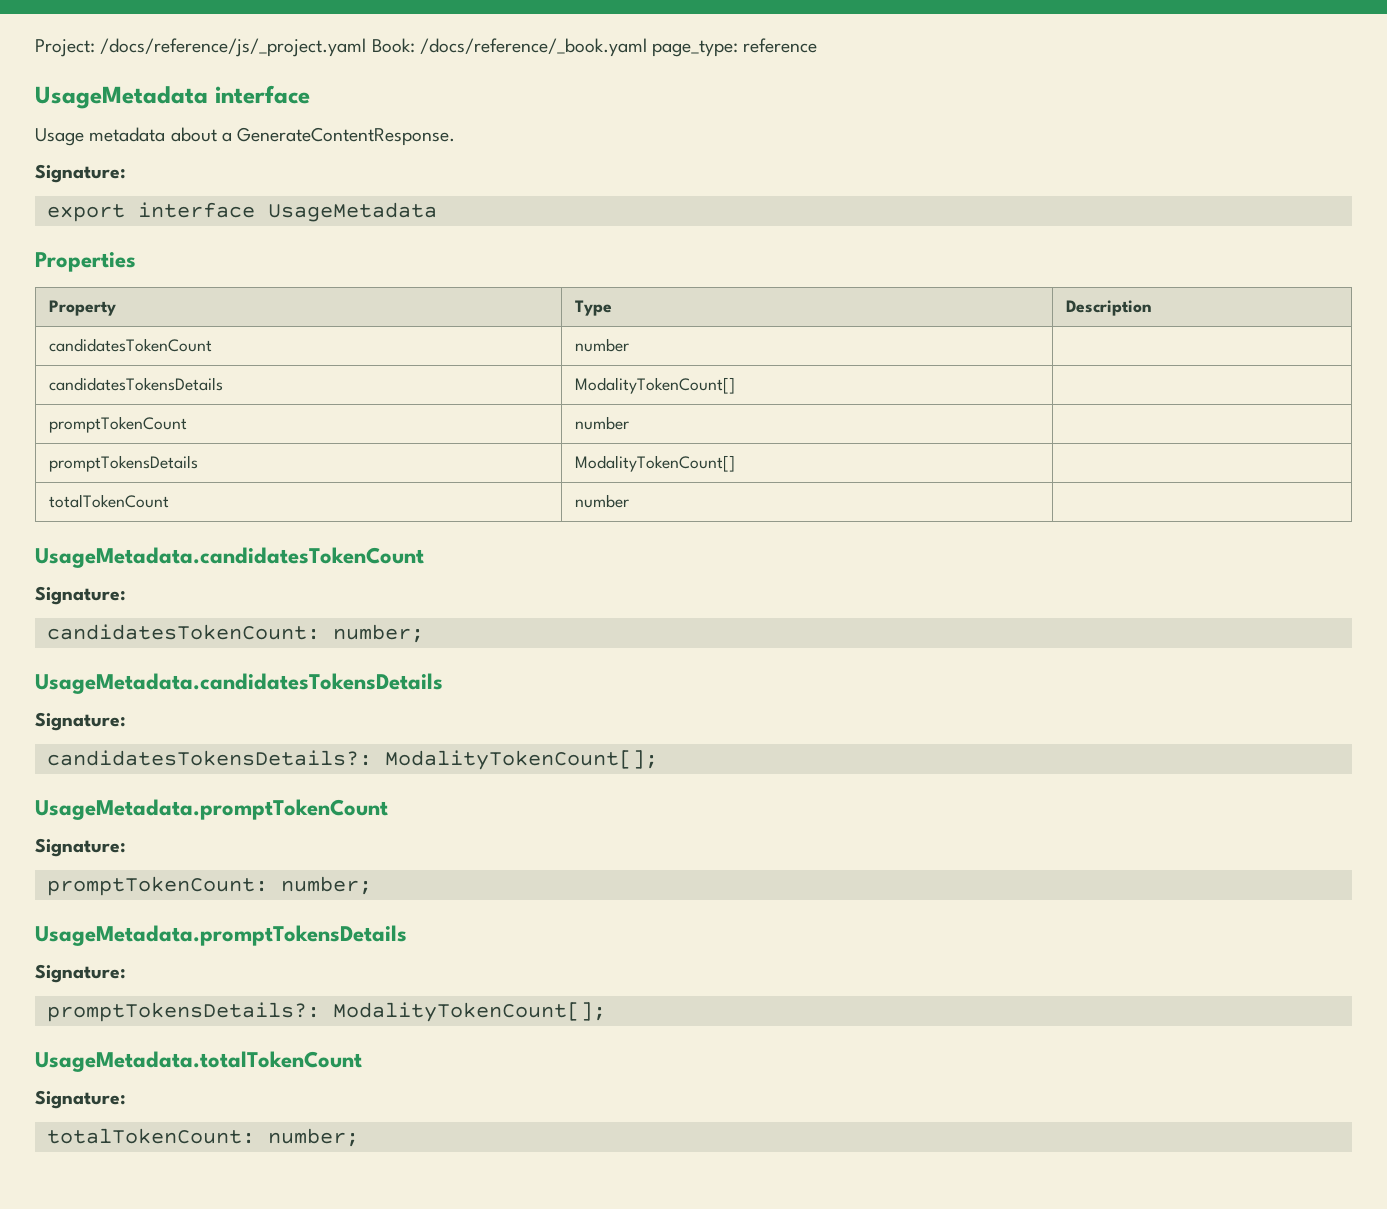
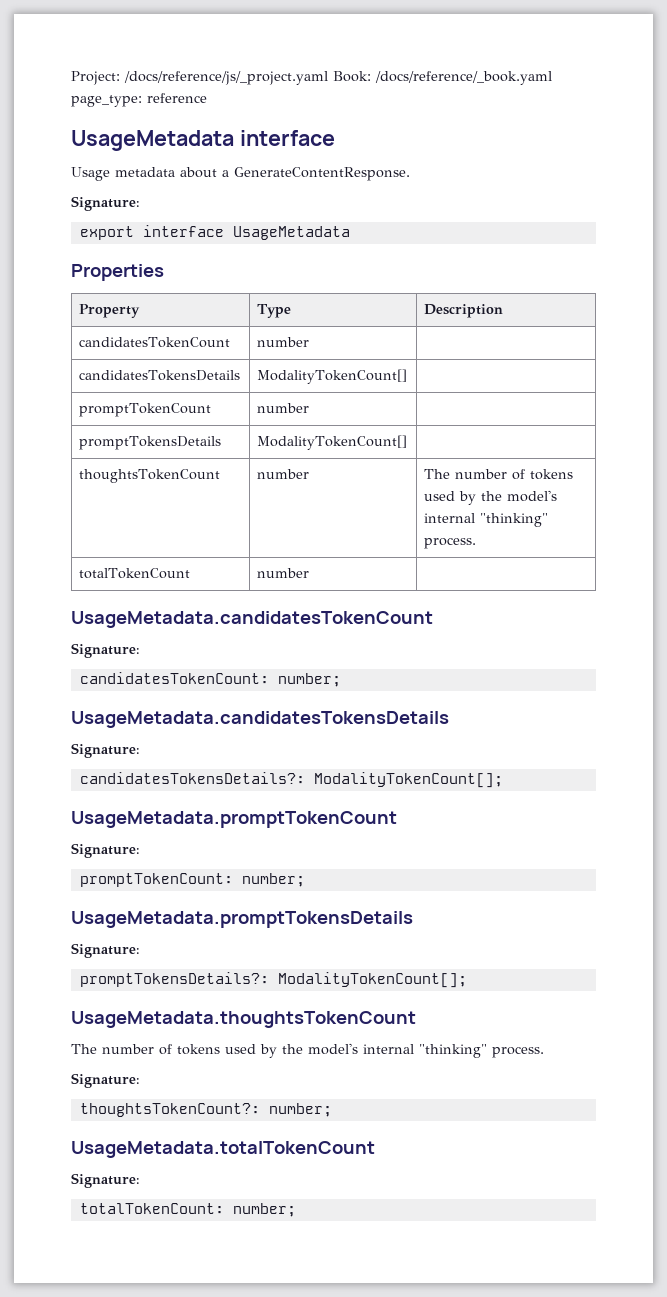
+ thoughtsTokenCount | number | The number of tokens used by the model's internal "thinking" process.
+ UsageMetadata.thoughtsTokenCount
+ The number of tokens used by the model's internal "thinking" process.
+ Signature:
+ thoughtsTokenCount?: number;

